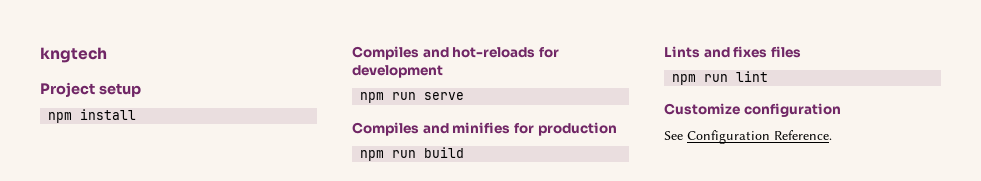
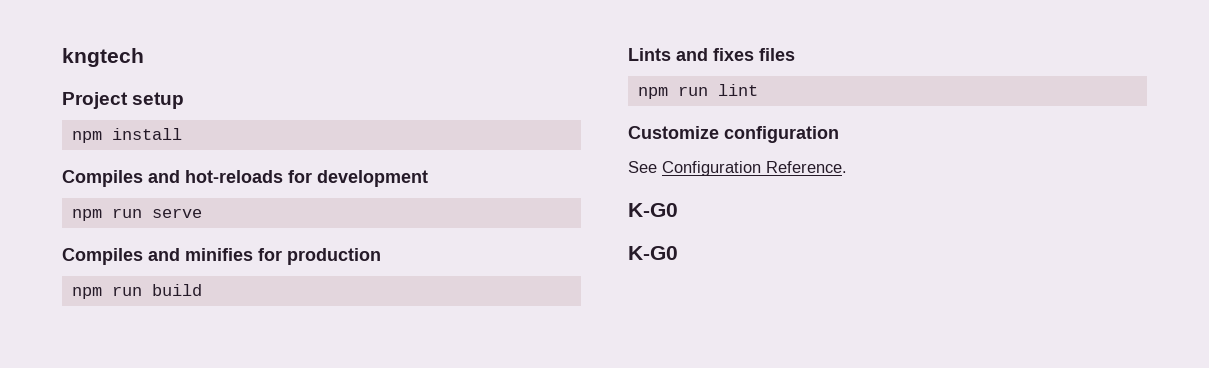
  See Configuration Reference.
+ K-G0
+ K-G0

